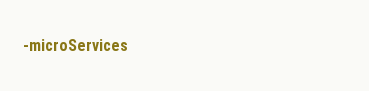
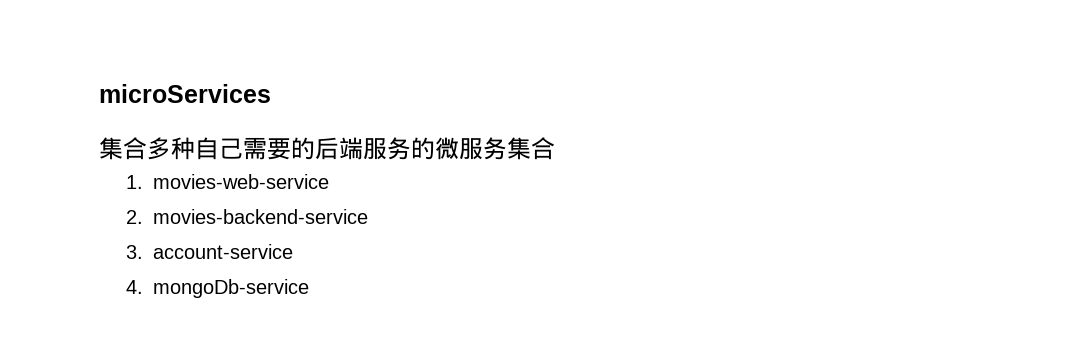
- -microServices
+ microServices
+ 集合多种自己需要的后端服务的微服务集合
+ 1. movies-web-service
+ 2. movies-backend-service
+ 3. account-service
+ 4. mongoDb-service

